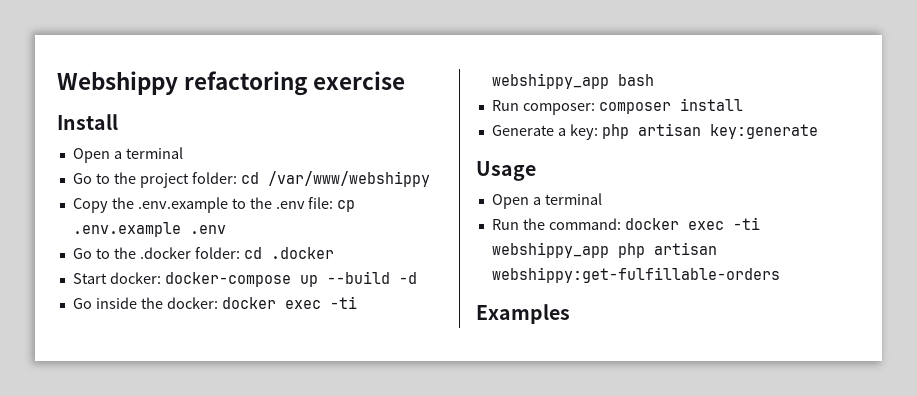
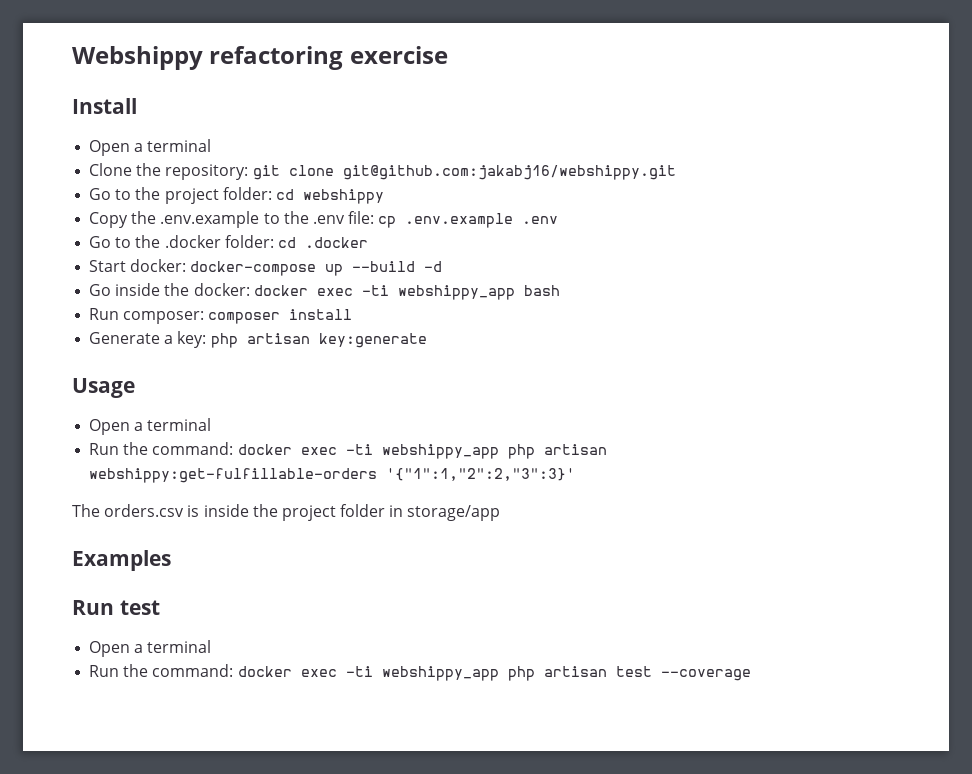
+ Clone the repository: git clone git@github.com:jakabj16/webshippy.git
- Go to the project folder: cd /var/www/webshippy
+ Go to the project folder: cd webshippy
- Run the command: docker exec -ti webshippy_app php artisan webshippy:get-fulfillable-orders
+ Run the command: docker exec -ti webshippy_app php artisan webshippy:get-fulfillable-orders '{"1":1,"2":2,"3":3}'
+ The orders.csv is inside the project folder in storage/app
  Examples
+ Run test
+ Open a terminal
+ Run the command: docker exec -ti webshippy_app php artisan test --coverage

